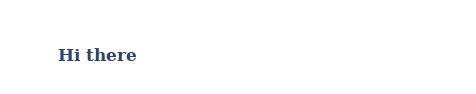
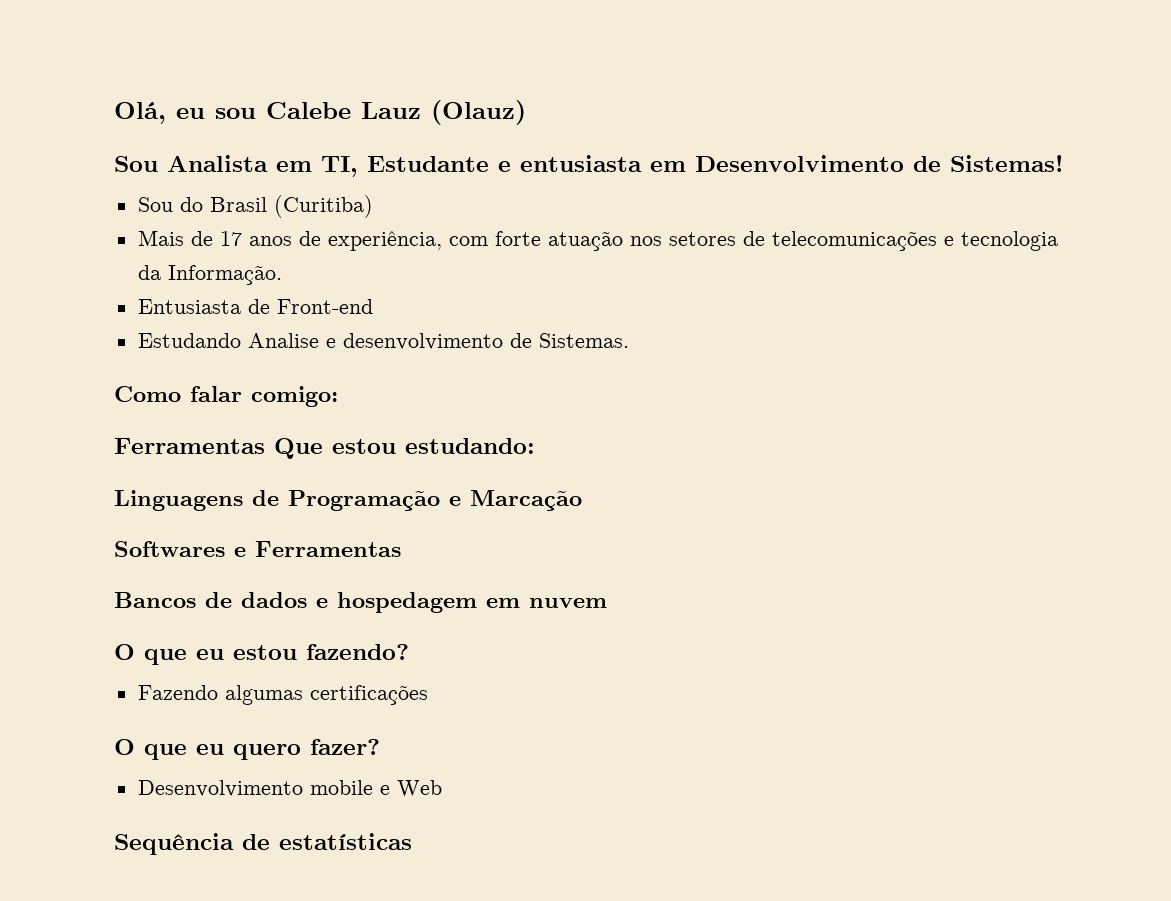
- Hi there
+ Olá, eu sou Calebe Lauz (Olauz)
+ Sou Analista em TI, Estudante e entusiasta em Desenvolvimento de Sistemas!
+ Sou do Brasil (Curitiba)
+ Mais de 17 anos de experiência, com forte atuação nos setores de telecomunicações e tecnologia da Informação.
+ Entusiasta de Front-end
+ Estudando Analise e desenvolvimento de Sistemas.
+ Como falar comigo:
+ Ferramentas Que estou estudando:
+ Linguagens de Programação e Marcação
+ Softwares e Ferramentas
+ Bancos de dados e hospedagem em nuvem
+ O que eu estou fazendo?
+ Fazendo algumas certificações
+ O que eu quero fazer?
+ Desenvolvimento mobile e Web
+ Sequência de estatísticas

